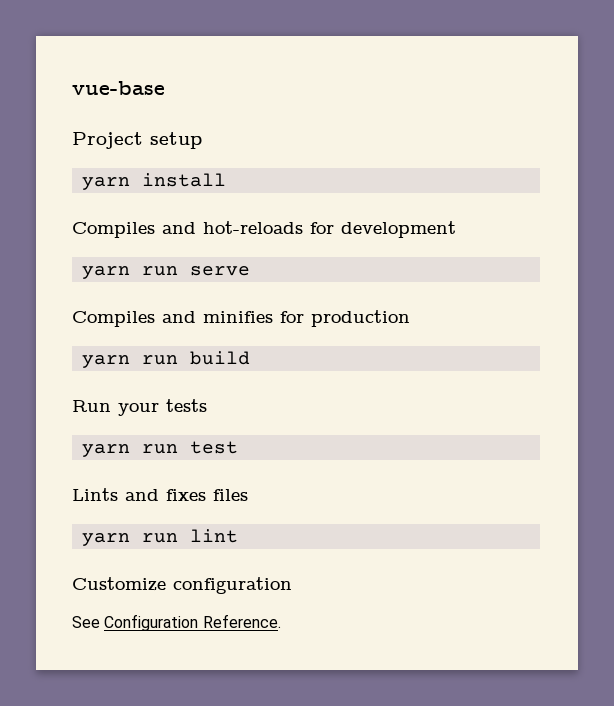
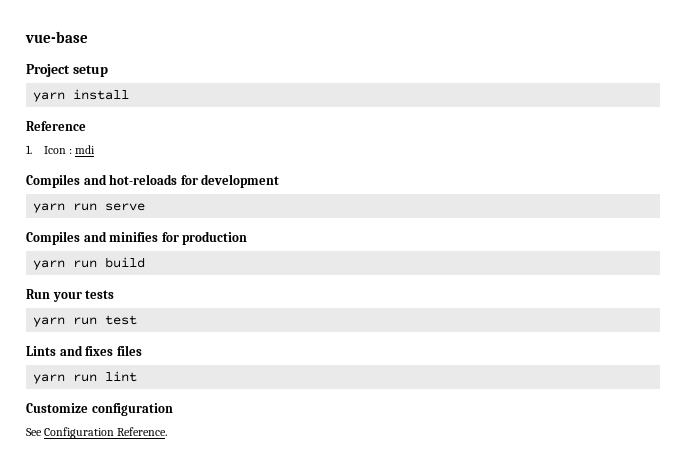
+ Reference
+ 1. Icon : mdi

